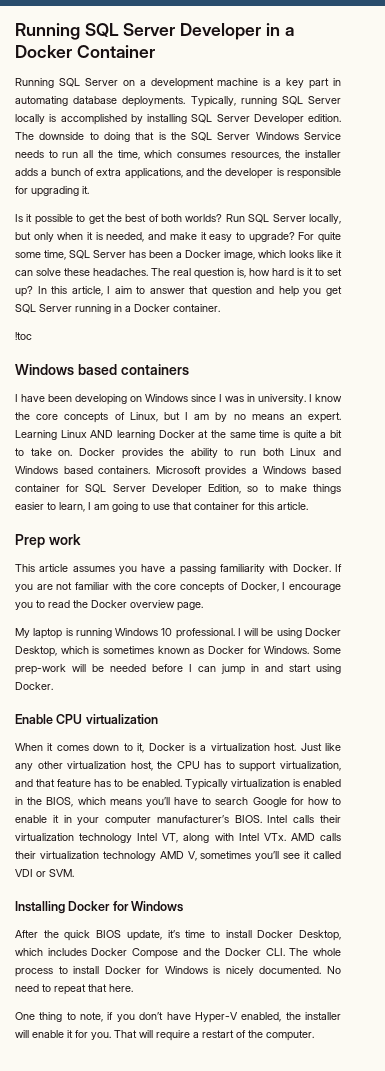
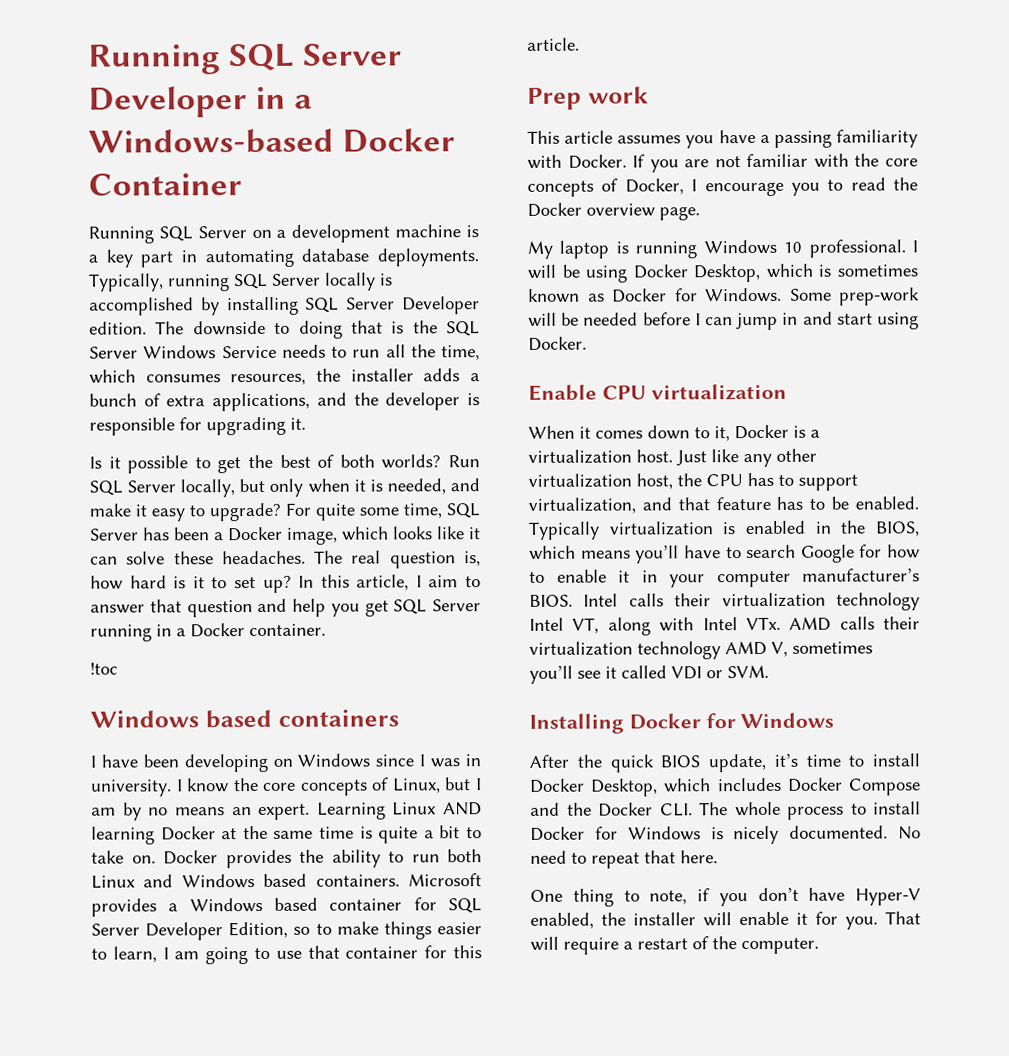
- Running SQL Server Developer in a Docker Container
+ Running SQL Server Developer in a Windows-based Docker Container

